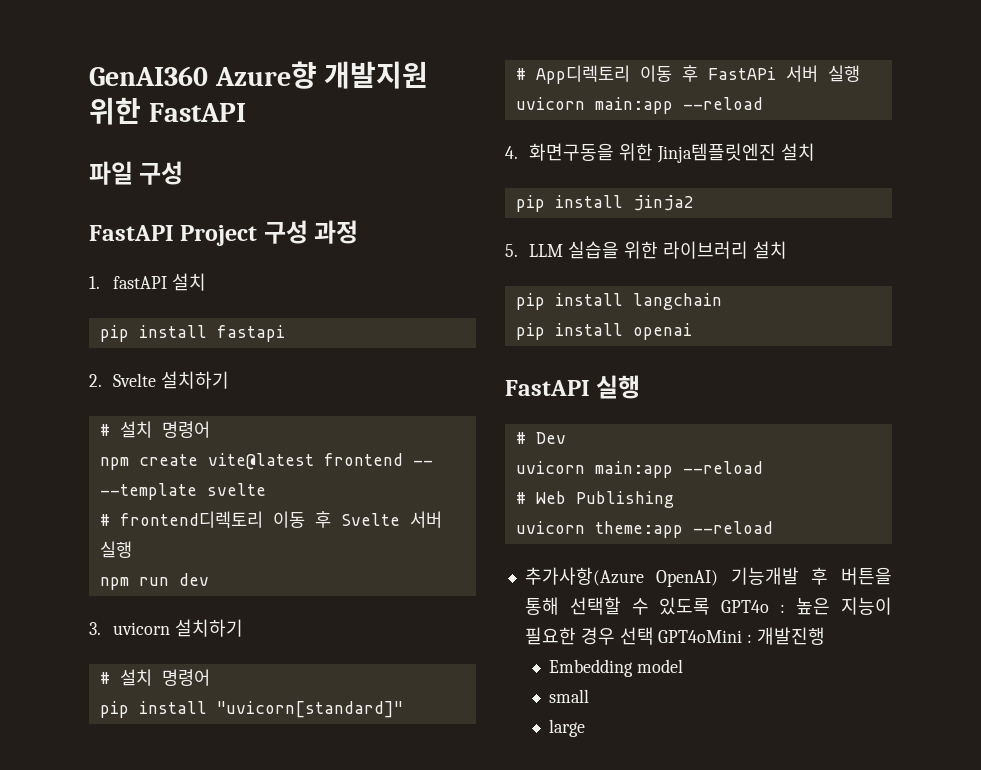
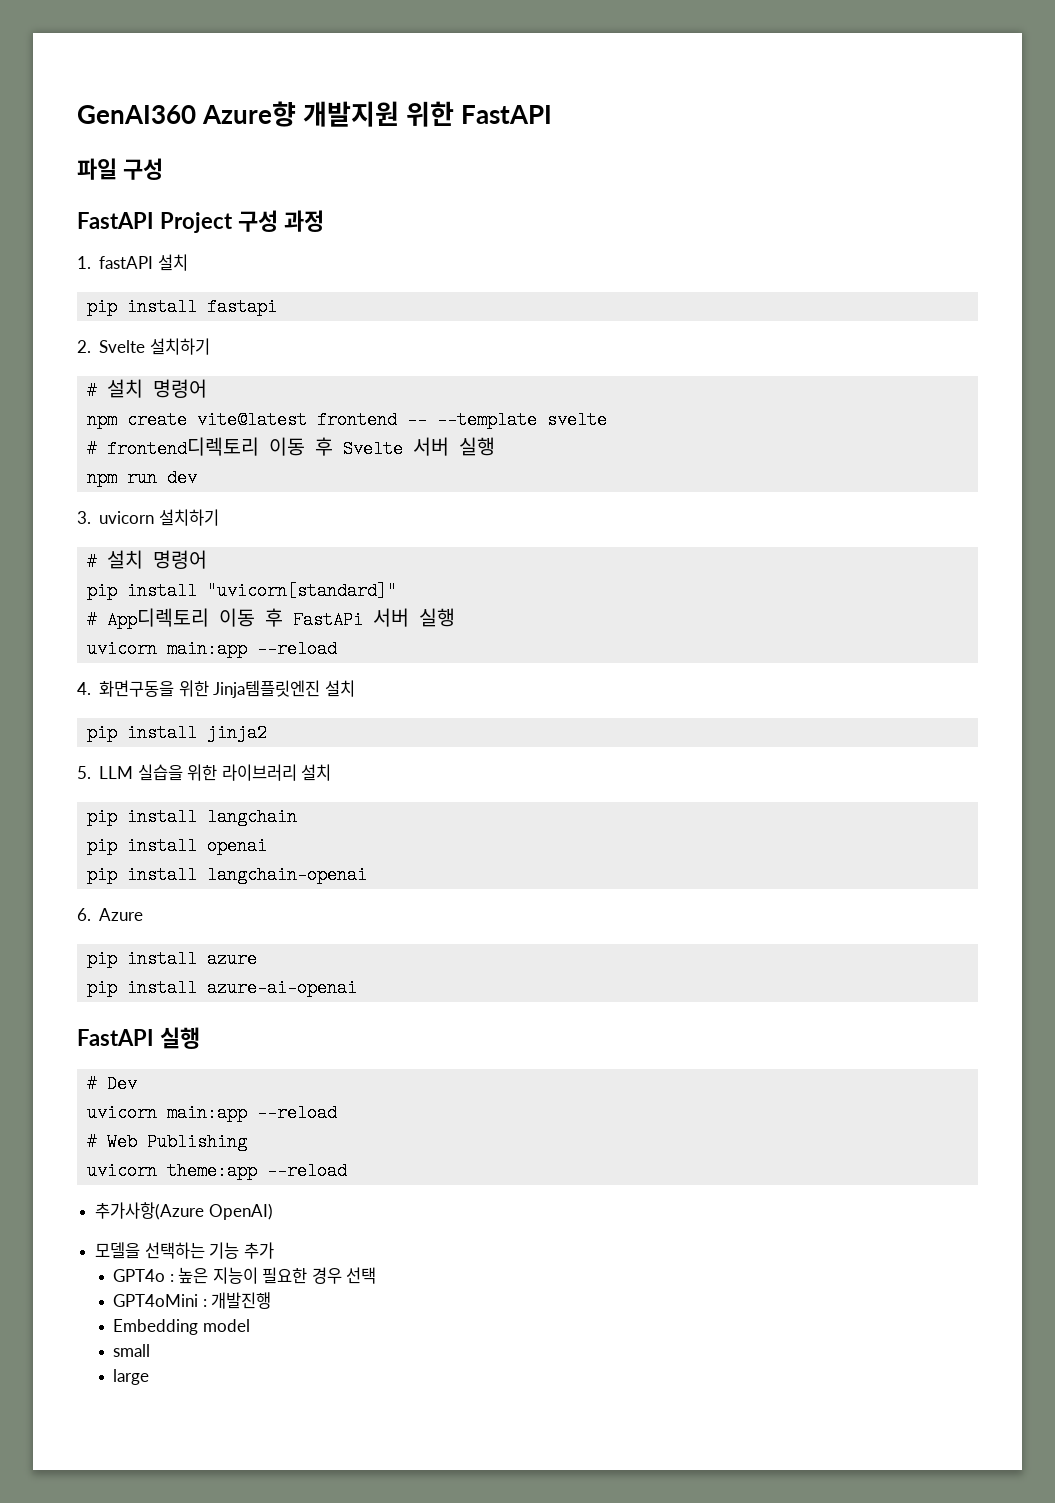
+ pip install langchain-openai
+ 6. Azure
+ pip install azure
+ pip install azure-ai-openai
- 추가사항(Azure OpenAI) 기능개발 후 버튼을 통해 선택할 수 있도록 GPT4o : 높은 지능이 필요한 경우 선택 GPT4oMini : 개발진행
+ 추가사항(Azure OpenAI)
+ 모델을 선택하는 기능 추가
+ GPT4o : 높은 지능이 필요한 경우 선택
+ GPT4oMini : 개발진행

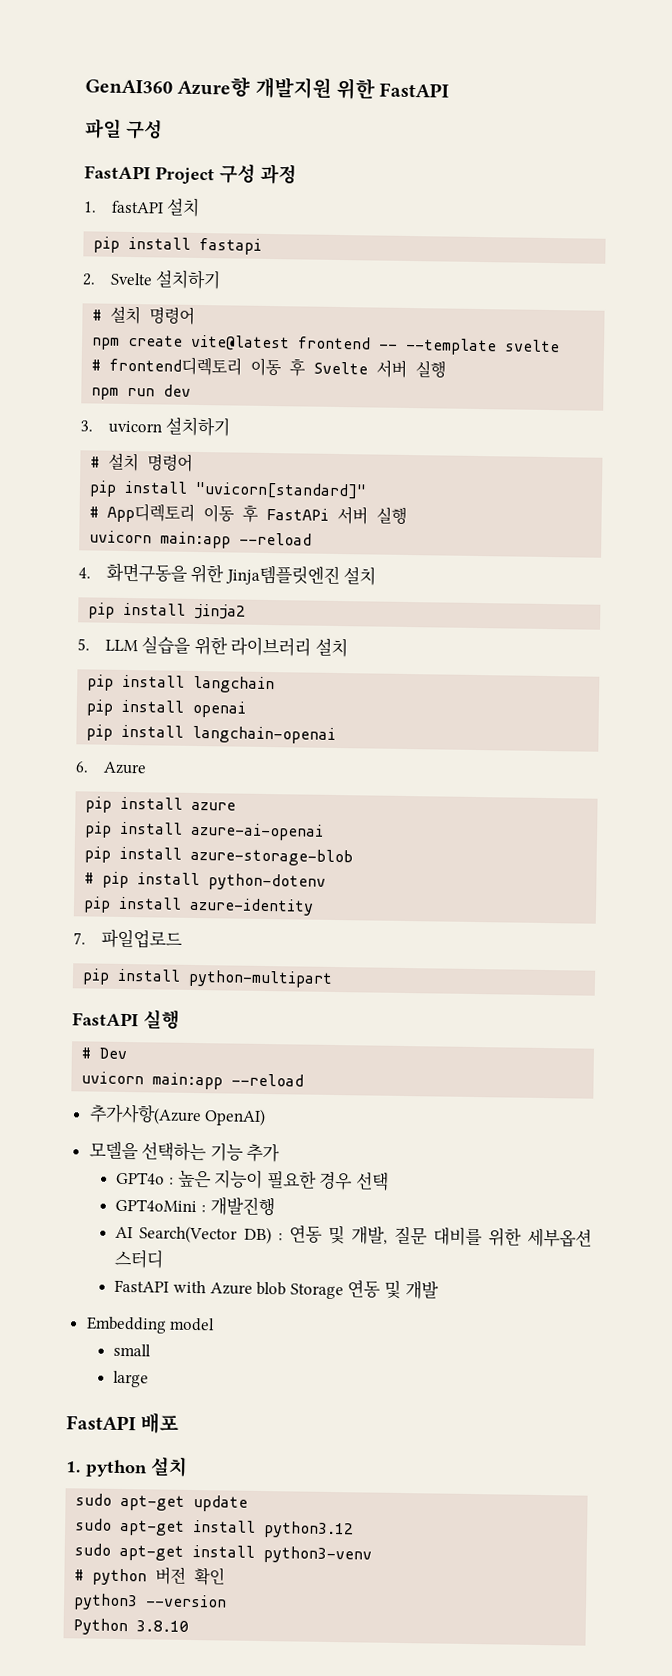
+ pip install azure-storage-blob
+ # pip install python-dotenv
+ pip install azure-identity
+ 7. 파일업로드
+ pip install python-multipart
- # Web Publishing
- uvicorn theme:app --reload
+ AI Search(Vector DB) : 연동 및 개발, 질문 대비를 위한 세부옵션 스터디
+ FastAPI with Azure blob Storage 연동 및 개발
  Embedding model
  small
  large
+ FastAPI 배포
+ 1. python 설치
+ sudo apt-get update
+ sudo apt-get install python3.12
+ sudo apt-get install python3-venv
+ # python 버전 확인
+ python3 --version
+ Python 3.8.10

